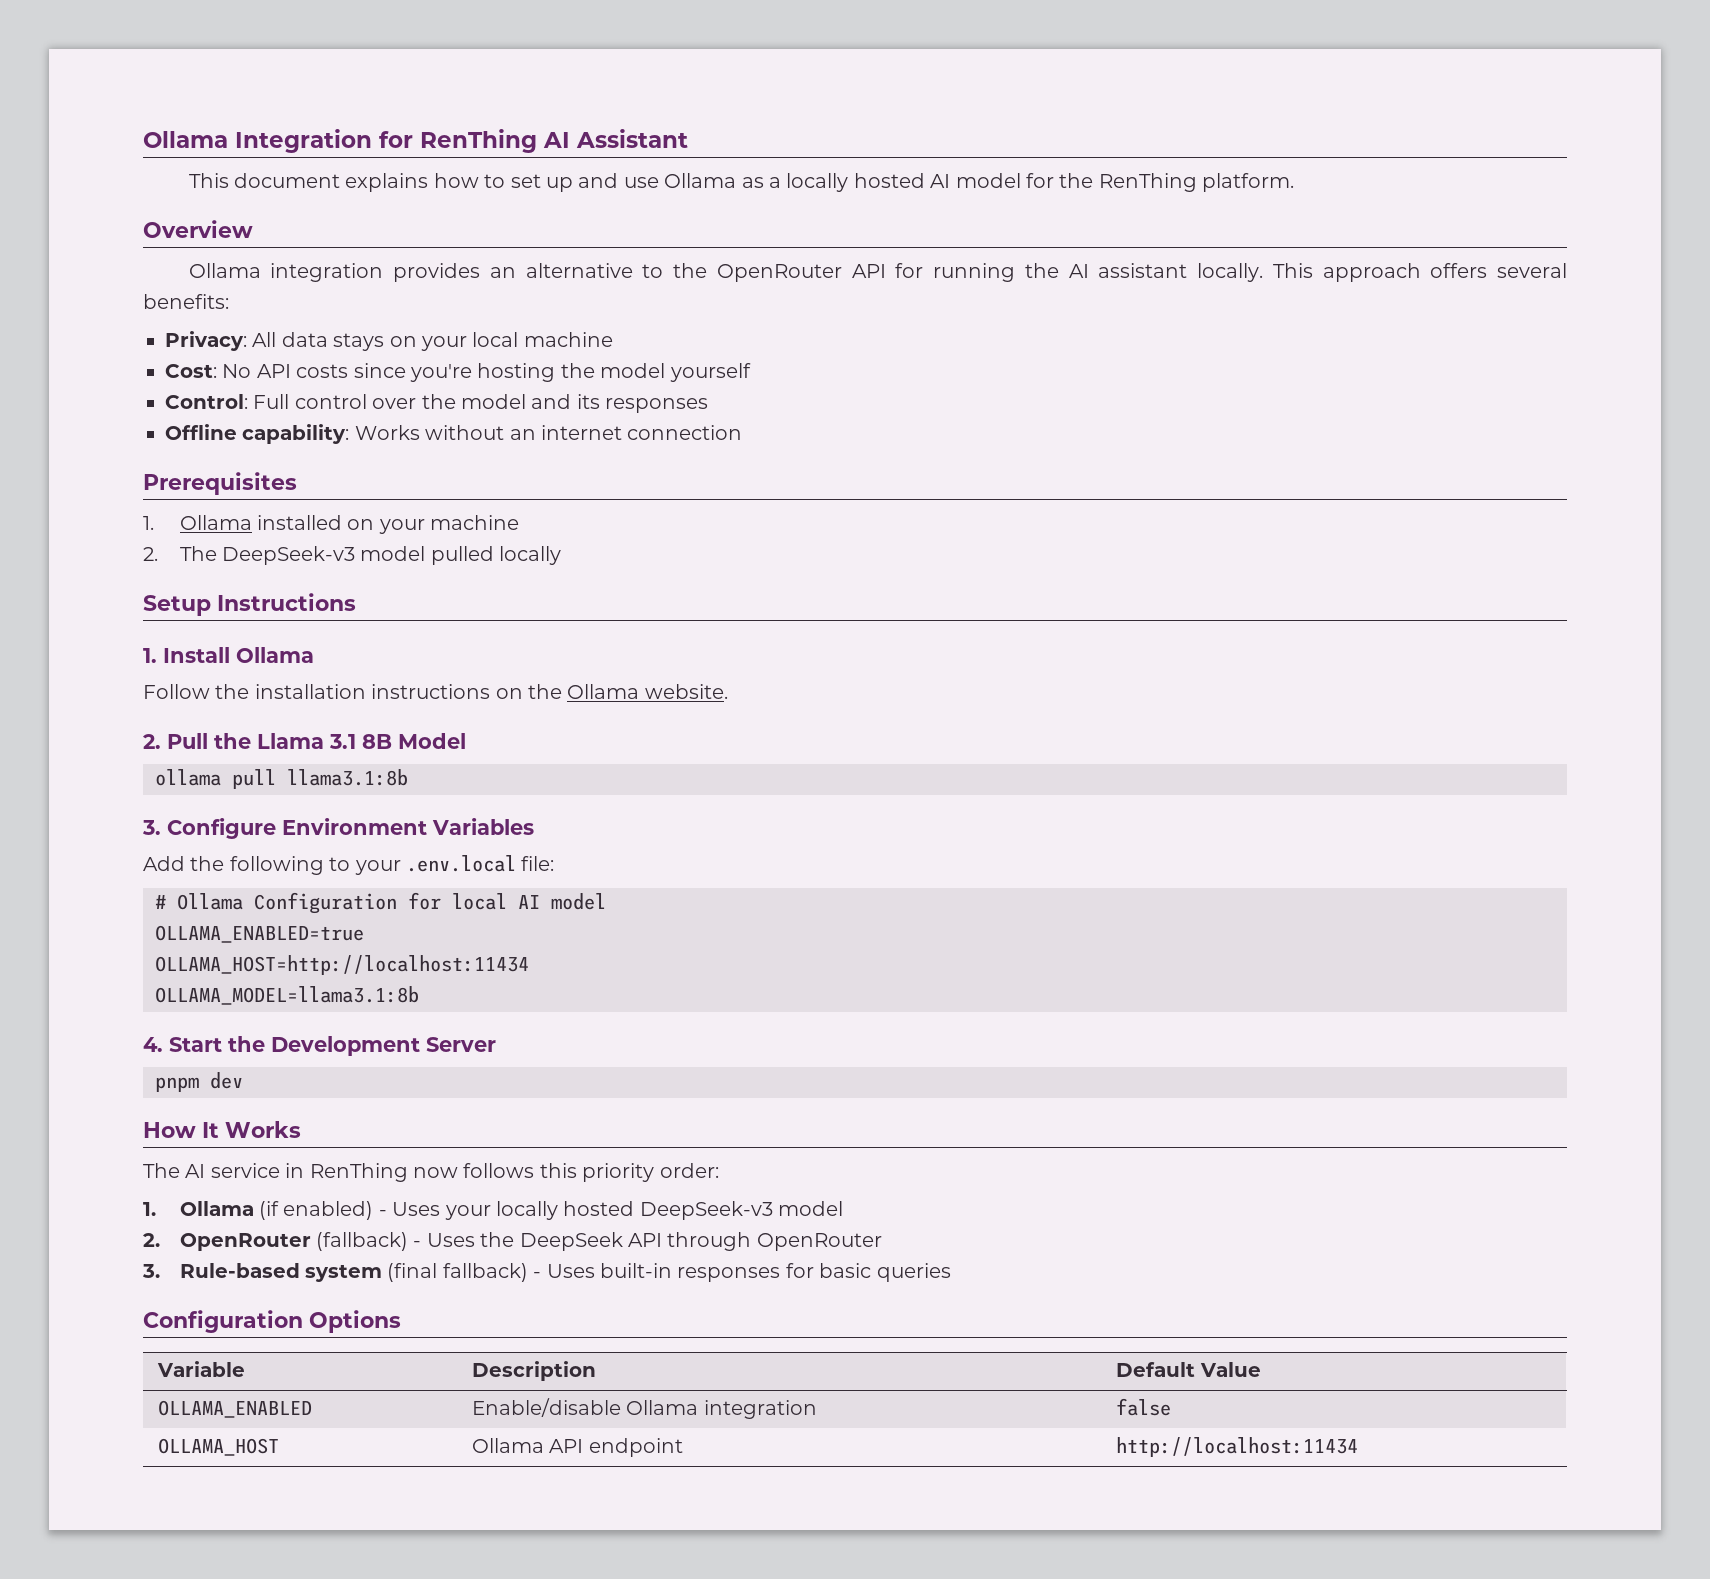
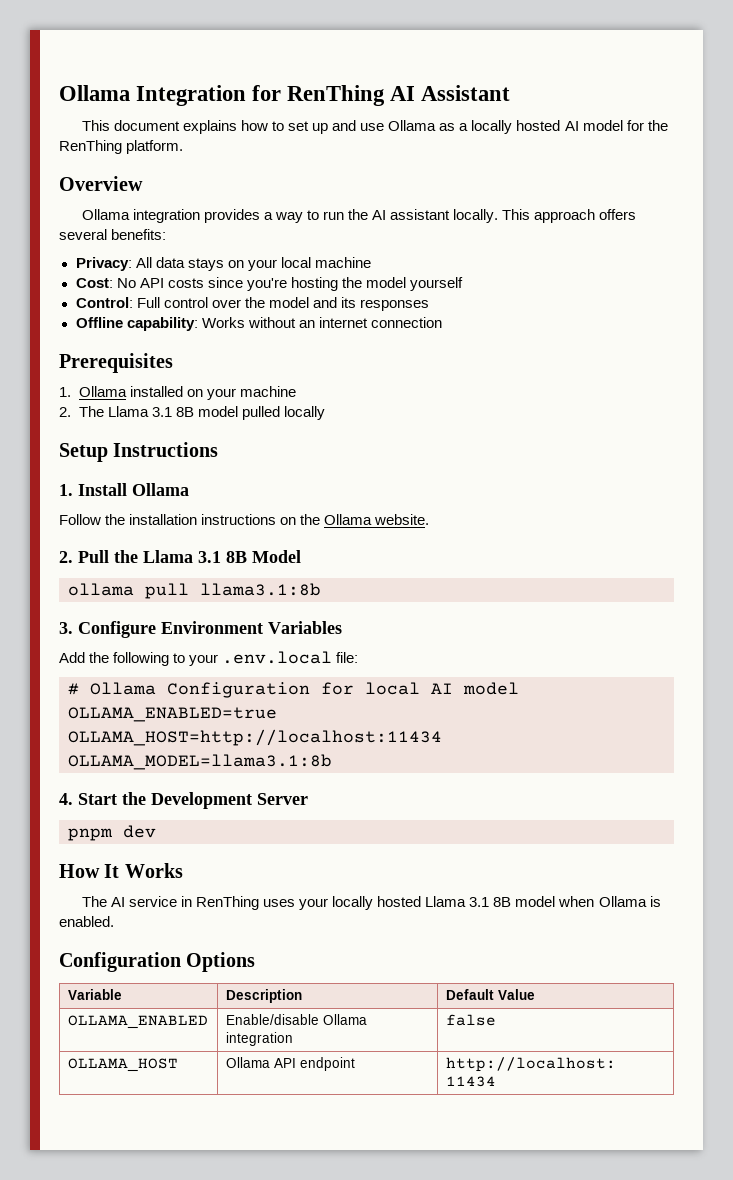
- Ollama integration provides an alternative to the OpenRouter API for running the AI assistant locally.
+ Ollama integration provides a way to run the AI assistant locally.
- 2. The DeepSeek-v3 model pulled locally
+ 2. The Llama 3.1 8B model pulled locally
- The AI service in RenThing now follows this priority order:
- 1. Ollama (if enabled) - Uses your locally hosted DeepSeek-v3 model
- 2. OpenRouter (fallback) - Uses the DeepSeek API through OpenRouter
- 3. Rule-based system (final fallback) - Uses built-in responses for basic queries
+ The AI service in RenThing uses your locally hosted Llama 3.1 8B model when Ollama is enabled.

